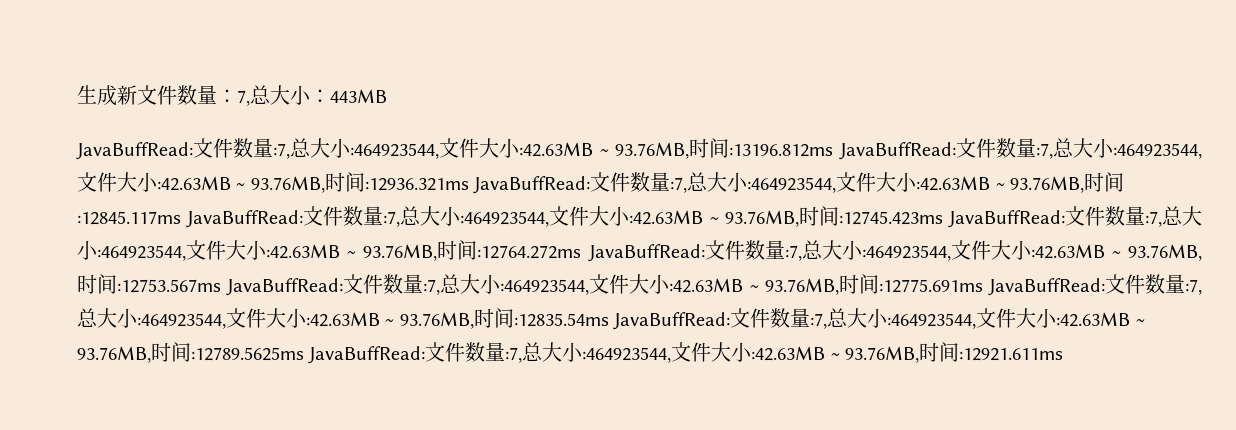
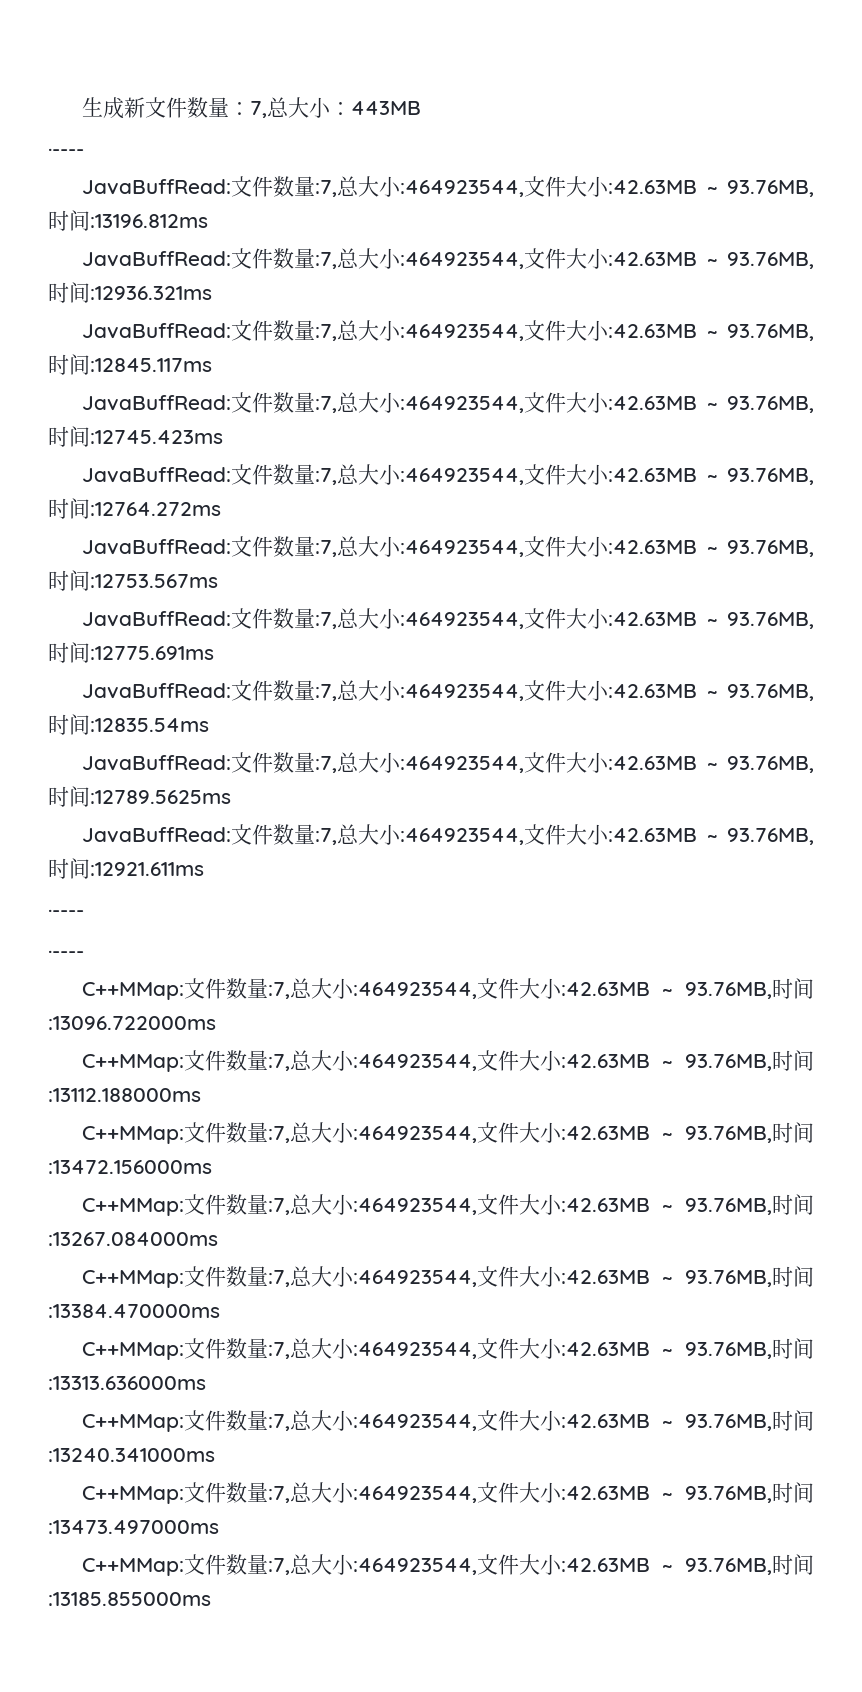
  生成新文件数量：7,总大小：443MB
+ ·----
- 文件数量:7,总大小:464923544,文件大小:42.63MB ~ 93.76MB,时间:13196.812ms JavaBuffRead:
+ 文件数量:7,总大小:464923544,文件大小:42.63MB ~ 93.76MB,时间:13196.812ms
+ JavaBuffRead:
- 文件数量:7,总大小:464923544,文件大小:42.63MB ~ 93.76MB,时间:12936.321ms JavaBuffRead:
+ 文件数量:7,总大小:464923544,文件大小:42.63MB ~ 93.76MB,时间:12936.321ms
+ JavaBuffRead:
- 文件数量:7,总大小:464923544,文件大小:42.63MB ~ 93.76MB,时间:12845.117ms JavaBuffRead:
+ 文件数量:7,总大小:464923544,文件大小:42.63MB ~ 93.76MB,时间:12845.117ms
+ JavaBuffRead:
- 文件数量:7,总大小:464923544,文件大小:42.63MB ~ 93.76MB,时间:12745.423ms JavaBuffRead:
+ 文件数量:7,总大小:464923544,文件大小:42.63MB ~ 93.76MB,时间:12745.423ms
+ JavaBuffRead:
- 文件数量:7,总大小:464923544,文件大小:42.63MB ~ 93.76MB,时间:12764.272ms JavaBuffRead:
+ 文件数量:7,总大小:464923544,文件大小:42.63MB ~ 93.76MB,时间:12764.272ms
+ JavaBuffRead:
- 文件数量:7,总大小:464923544,文件大小:42.63MB ~ 93.76MB,时间:12753.567ms JavaBuffRead:
+ 文件数量:7,总大小:464923544,文件大小:42.63MB ~ 93.76MB,时间:12753.567ms
+ JavaBuffRead:
- 文件数量:7,总大小:464923544,文件大小:42.63MB ~ 93.76MB,时间:12775.691ms JavaBuffRead:
+ 文件数量:7,总大小:464923544,文件大小:42.63MB ~ 93.76MB,时间:12775.691ms
+ JavaBuffRead:
- 文件数量:7,总大小:464923544,文件大小:42.63MB ~ 93.76MB,时间:12835.54ms JavaBuffRead:
+ 文件数量:7,总大小:464923544,文件大小:42.63MB ~ 93.76MB,时间:12835.54ms
+ JavaBuffRead:
- 文件数量:7,总大小:464923544,文件大小:42.63MB ~ 93.76MB,时间:12789.5625ms JavaBuffRead:
+ 文件数量:7,总大小:464923544,文件大小:42.63MB ~ 93.76MB,时间:12789.5625ms
+ JavaBuffRead:
  文件数量:7,总大小:464923544,文件大小:42.63MB ~ 93.76MB,时间:12921.611ms
+ ·----
+ ·----
+ C++MMap:文件数量:7,总大小:464923544,文件大小:42.63MB ~ 93.76MB,时间:13096.722000ms
+ C++MMap:文件数量:7,总大小:464923544,文件大小:42.63MB ~ 93.76MB,时间:13112.188000ms
+ C++MMap:文件数量:7,总大小:464923544,文件大小:42.63MB ~ 93.76MB,时间:13472.156000ms
+ C++MMap:文件数量:7,总大小:464923544,文件大小:42.63MB ~ 93.76MB,时间:13267.084000ms
+ C++MMap:文件数量:7,总大小:464923544,文件大小:42.63MB ~ 93.76MB,时间:13384.470000ms
+ C++MMap:文件数量:7,总大小:464923544,文件大小:42.63MB ~ 93.76MB,时间:13313.636000ms
+ C++MMap:文件数量:7,总大小:464923544,文件大小:42.63MB ~ 93.76MB,时间:13240.341000ms
+ C++MMap:文件数量:7,总大小:464923544,文件大小:42.63MB ~ 93.76MB,时间:13473.497000ms
+ C++MMap:文件数量:7,总大小:464923544,文件大小:42.63MB ~ 93.76MB,时间:13185.855000ms

